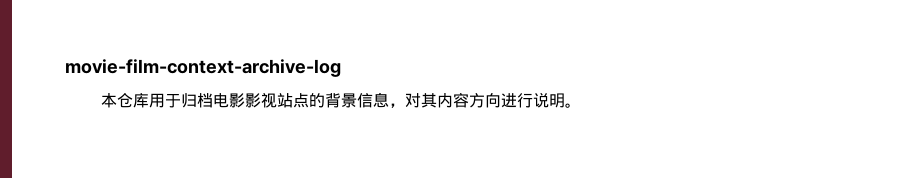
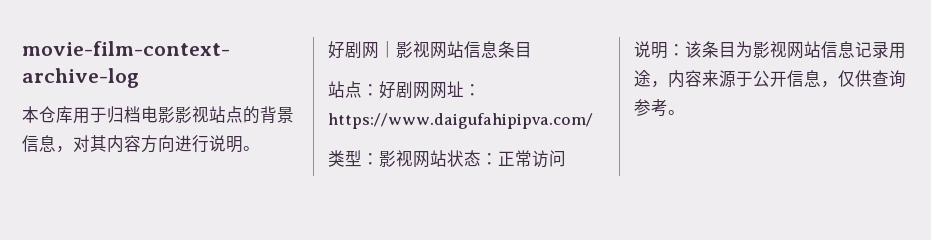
+ 好剧网｜影视网站信息条目
+ 站点：好剧网网址：https://www.daigufahipipva.com/
+ 类型：影视网站状态：正常访问
+ 说明：该条目为影视网站信息记录用途，内容来源于公开信息，仅供查询参考。

